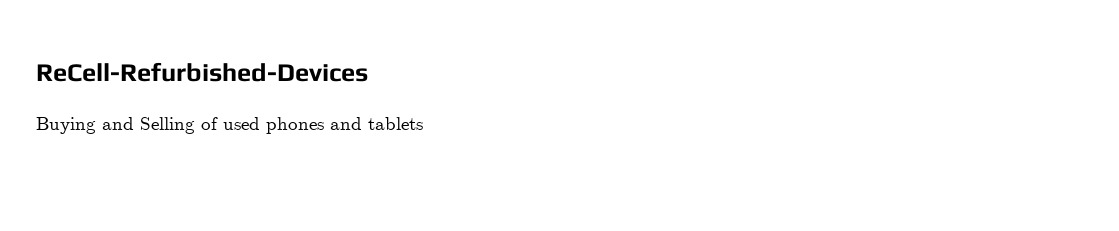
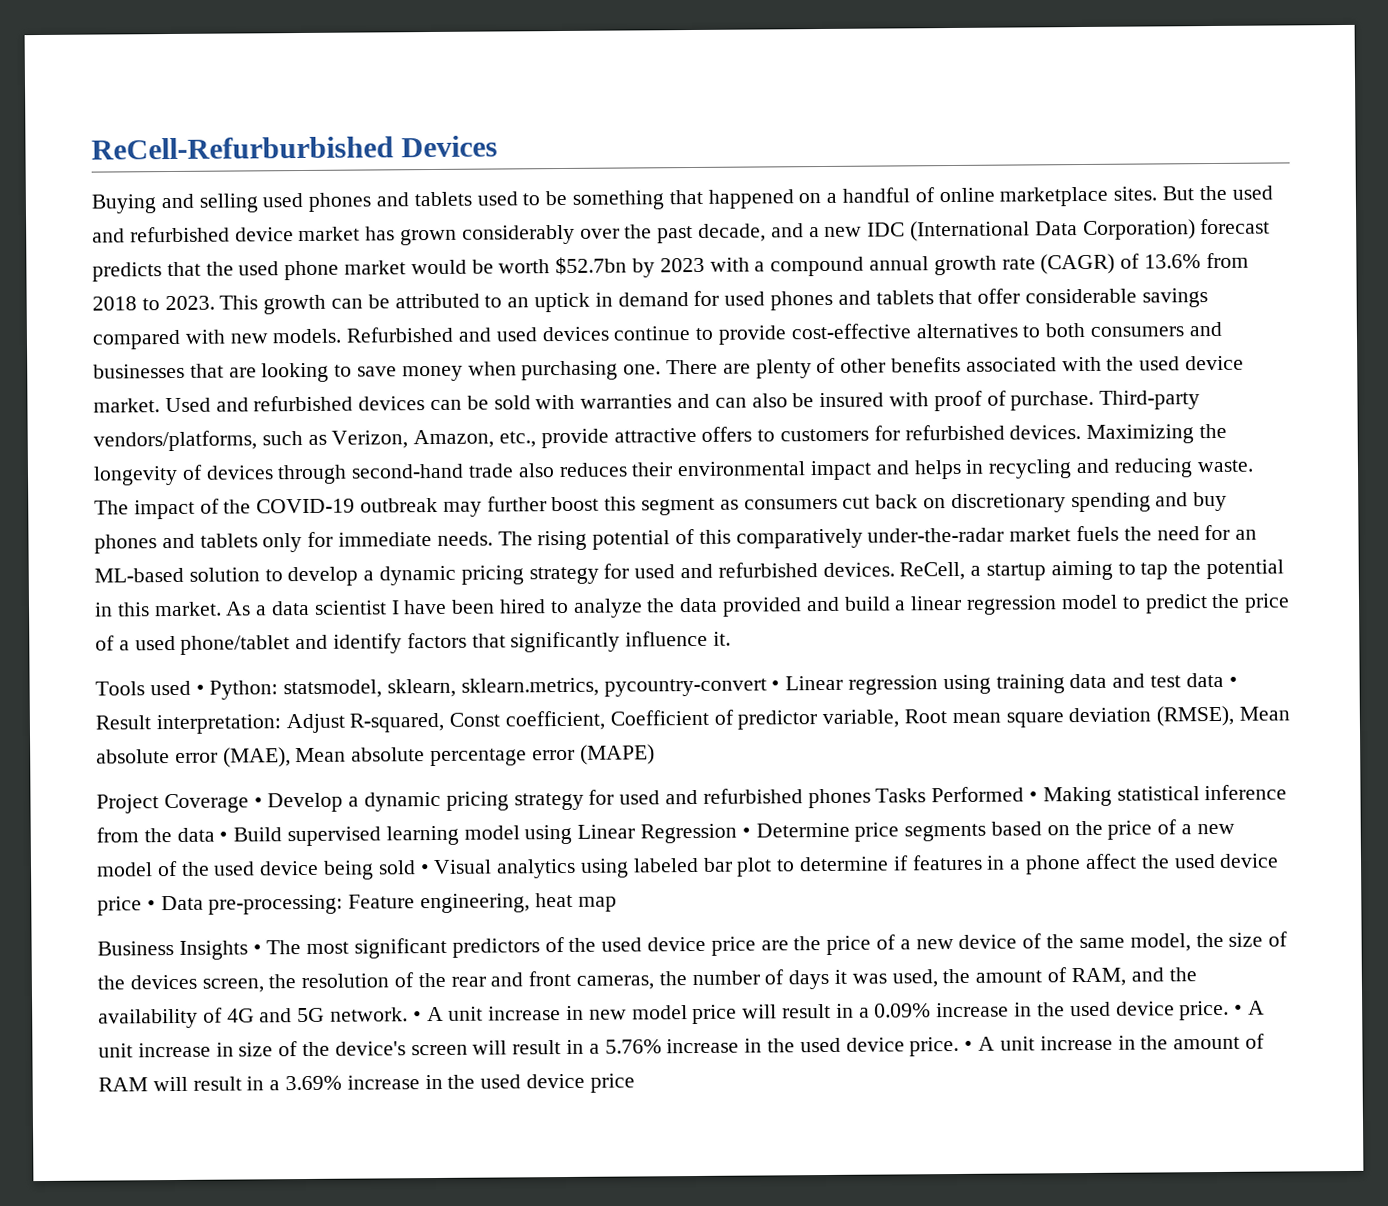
- ReCell-Refurbished-Devices
+ ReCell-Refurburbished Devices
- Buying and Selling of used phones and tablets
+ Buying and selling used phones and tablets used to be something that happened on a handful of online marketplace sites. But the used and refurbished device market has grown considerably over the past decade, and a new IDC (International Data Corporation) forecast predicts that the used phone market would be worth $52.7bn by 2023 with a compound annual growth rate (CAGR) of 13.6% from 2018 to 2023. This growth can be attributed to an uptick in demand for used phones and tablets that offer considerable savings compared with new models. Refurbished and used devices continue to provide cost-effective alternatives to both consumers and businesses that are looking to save money when purchasing one. There are plenty of other benefits associated with the used device market. Used and refurbished devices can be sold with warranties and can also be insured with proof of purchase. Third-party vendors/platforms, such as Verizon, Amazon, etc., provide attractive offers to customers for refurbished devices. Maximizing the longevity of devices through second-hand trade also reduces their environmental impact and helps in recycling and reducing waste. The impact of the COVID-19 outbreak may further boost this segment as consumers cut back on discretionary spending and buy phones and tablets only for immediate needs. The rising potential of this comparatively under-the-radar market fuels the need for an ML-based solution to develop a dynamic pricing strategy for used and refurbished devices. ReCell, a startup aiming to tap the potential in this market. As a data scientist I have been hired to analyze the data provided and build a linear regression model to predict the price of a used phone/tablet and identify factors that significantly influence it.
+ Tools used • Python: statsmodel, sklearn, sklearn.metrics, pycountry-convert • Linear regression using training data and test data • Result interpretation: Adjust R-squared, Const coefficient, Coefficient of predictor variable, Root mean square deviation (RMSE), Mean absolute error (MAE), Mean absolute percentage error (MAPE)
+ Project Coverage • Develop a dynamic pricing strategy for used and refurbished phones Tasks Performed • Making statistical inference from the data • Build supervised learning model using Linear Regression • Determine price segments based on the price of a new model of the used device being sold • Visual analytics using labeled bar plot to determine if features in a phone affect the used device price • Data pre-processing: Feature engineering, heat map
+ Business Insights • The most significant predictors of the used device price are the price of a new device of the same model, the size of the devices screen, the resolution of the rear and front cameras, the number of days it was used, the amount of RAM, and the availability of 4G and 5G network. • A unit increase in new model price will result in a 0.09% increase in the used device price. • A unit increase in size of the device's screen will result in a 5.76% increase in the used device price. • A unit increase in the amount of RAM will result in a 3.69% increase in the used device price

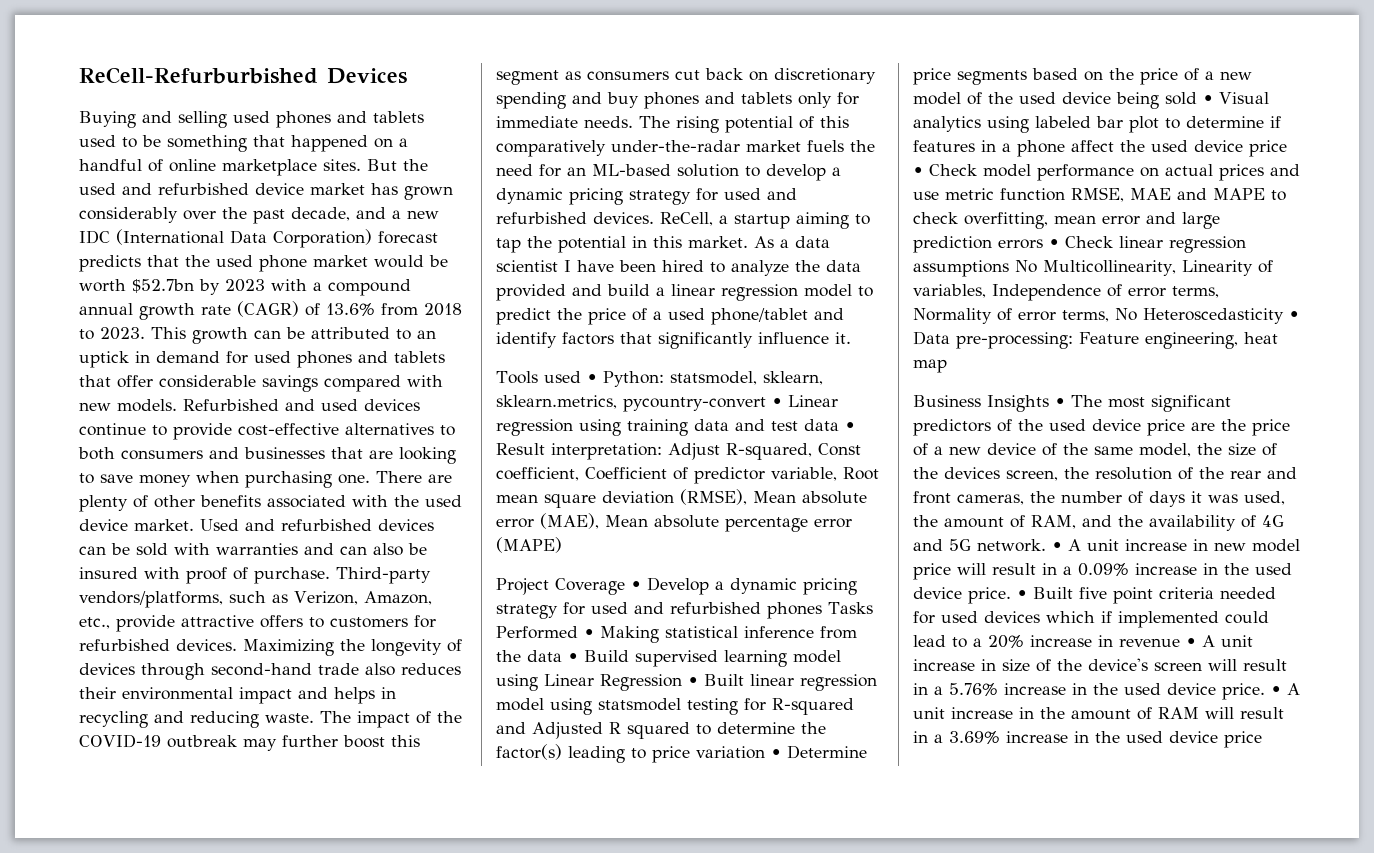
- Project Coverage • Develop a dynamic pricing strategy for used and refurbished phones Tasks Performed • Making statistical inference from the data • Build supervised learning model using Linear Regression • Determine price segments based on the price of a new model of the used device being sold • Visual analytics using labeled bar plot to determine if features in a phone affect the used device price • Data pre-processing:
+ Project Coverage • Develop a dynamic pricing strategy for used and refurbished phones Tasks Performed • Making statistical inference from the data • Build supervised learning model using Linear Regression • Built linear regression model using statsmodel testing for R-squared and Adjusted R squared to determine the factor(s) leading to price variation • Determine price segments based on the price of a new model of the used device being sold • Visual analytics using labeled bar plot to determine if features in a phone affect the used device price • Check model performance on actual prices and use metric function RMSE, MAE and MAPE to check overfitting, mean error and large prediction errors • Check linear regression assumptions No Multicollinearity, Linearity of variables, Independence of error terms, Normality of error terms, No Heteroscedasticity • Data pre-processing:
- • A unit increase in size of the device's screen will result in a 5.76% increase in the used device price.
+ • Built five point criteria needed for used devices which if implemented could lead to a 20% increase in revenue • A unit increase in size of the device's screen will result in a 5.76% increase in the used device price.

